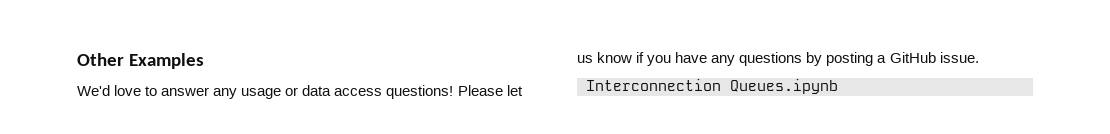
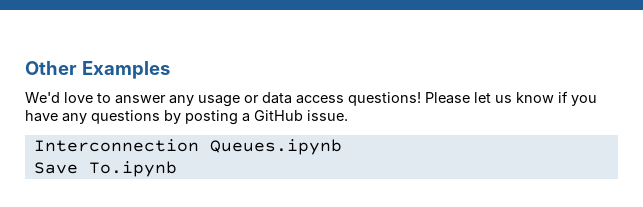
+ Save To.ipynb

